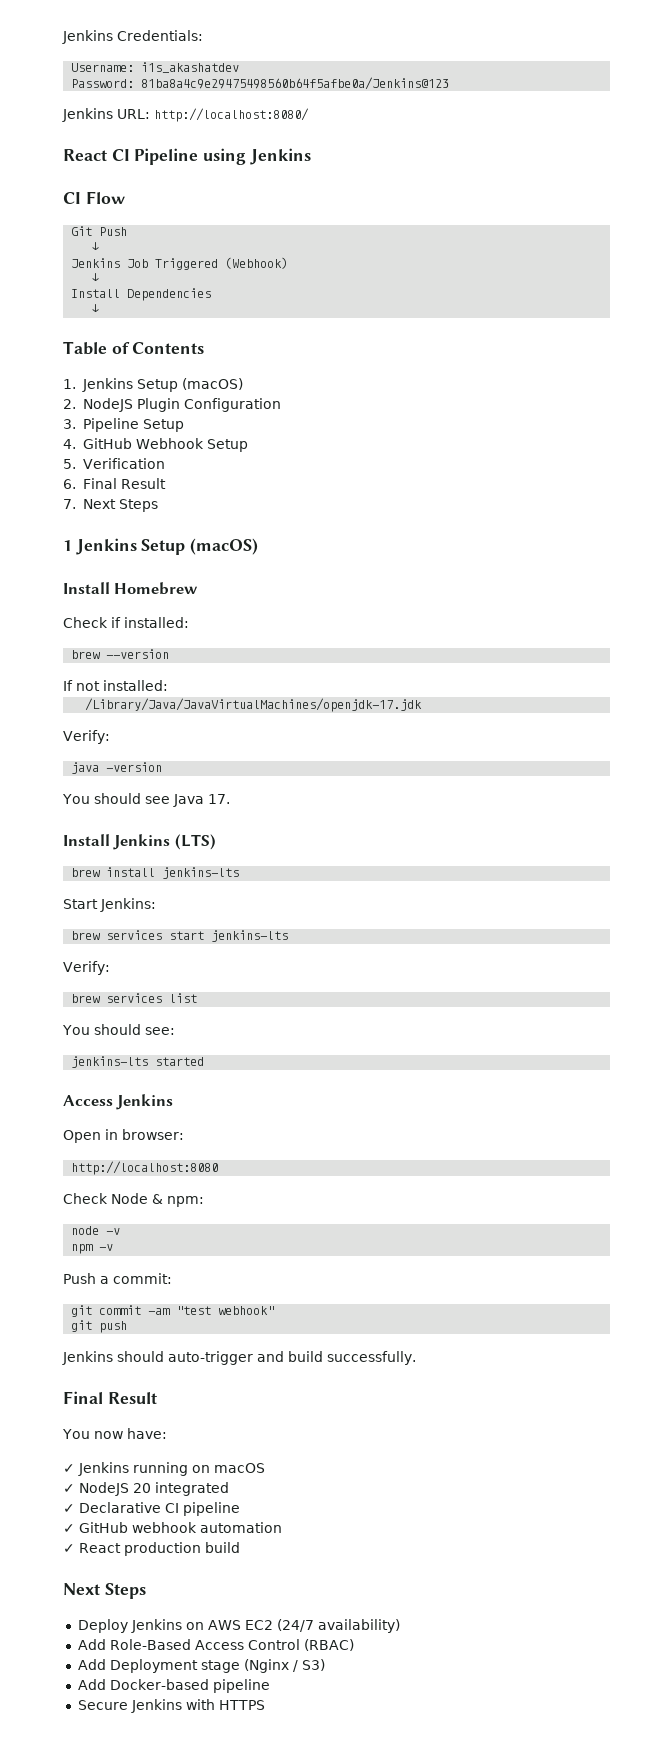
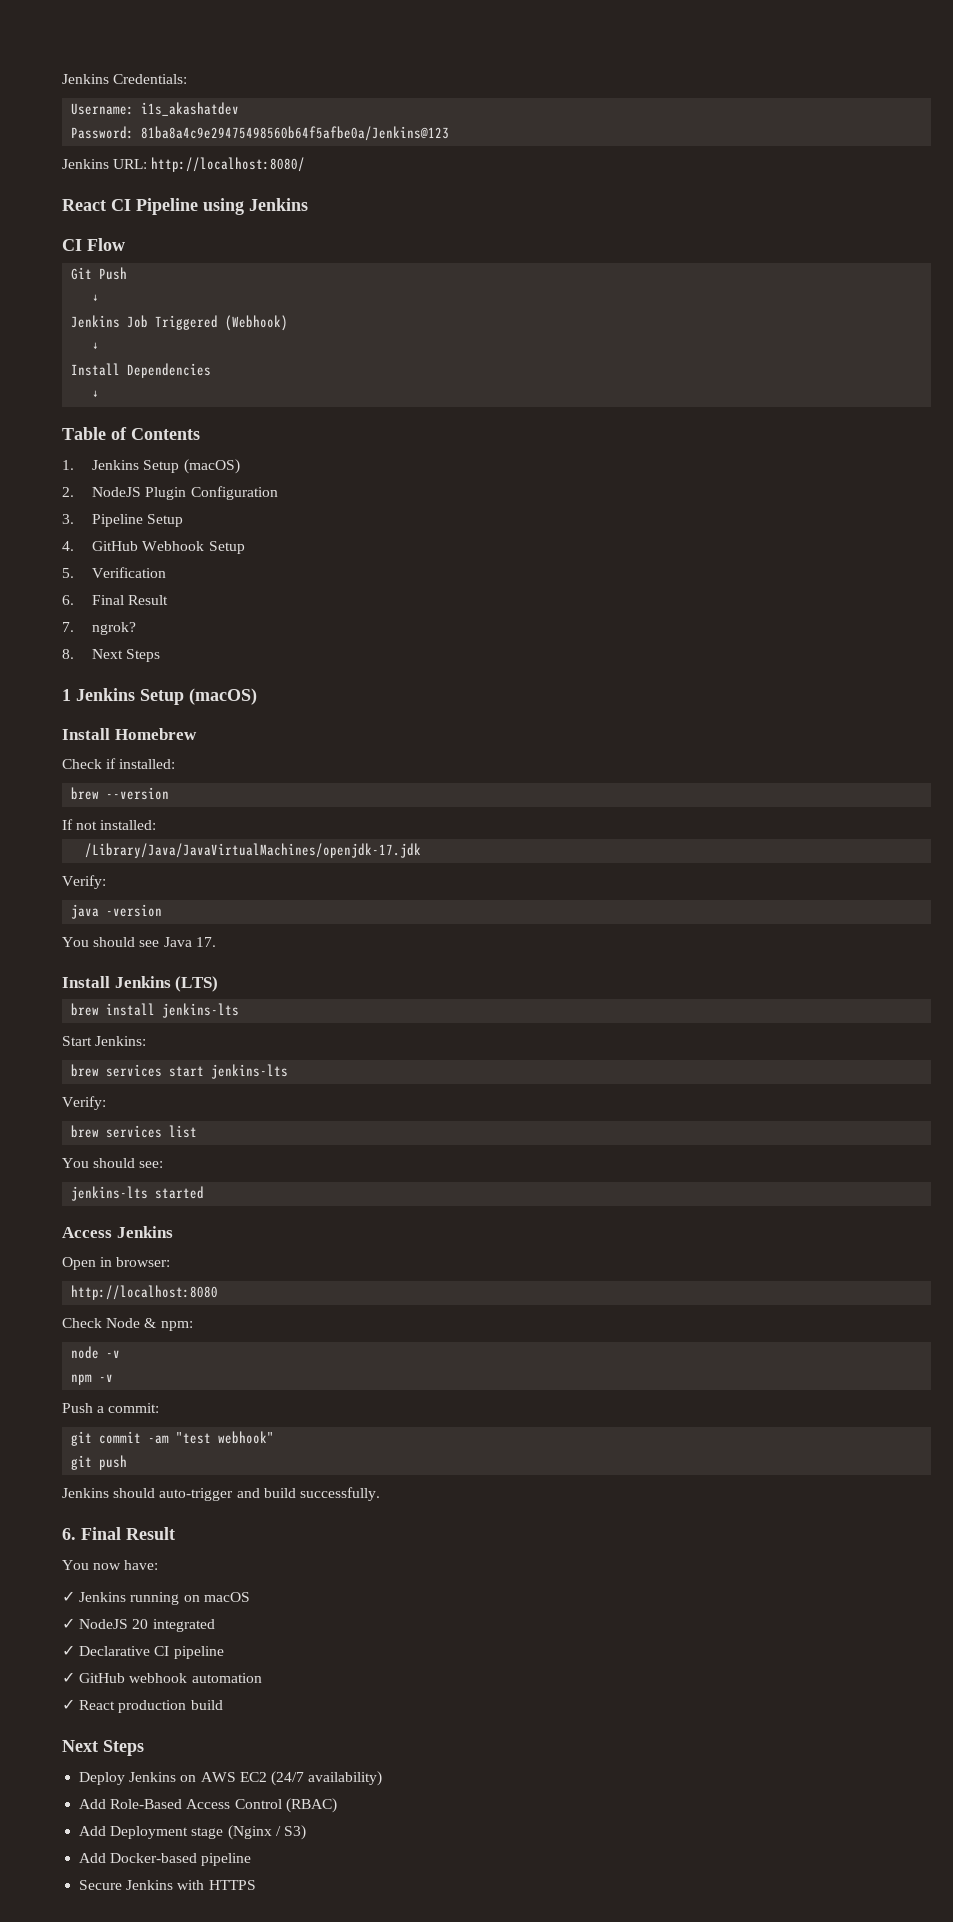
- 7. Next Steps
+ 7. ngrok?
+ 8. Next Steps
  Jenkins should auto-trigger and build successfully.
- Final Result
+ 6. Final Result

